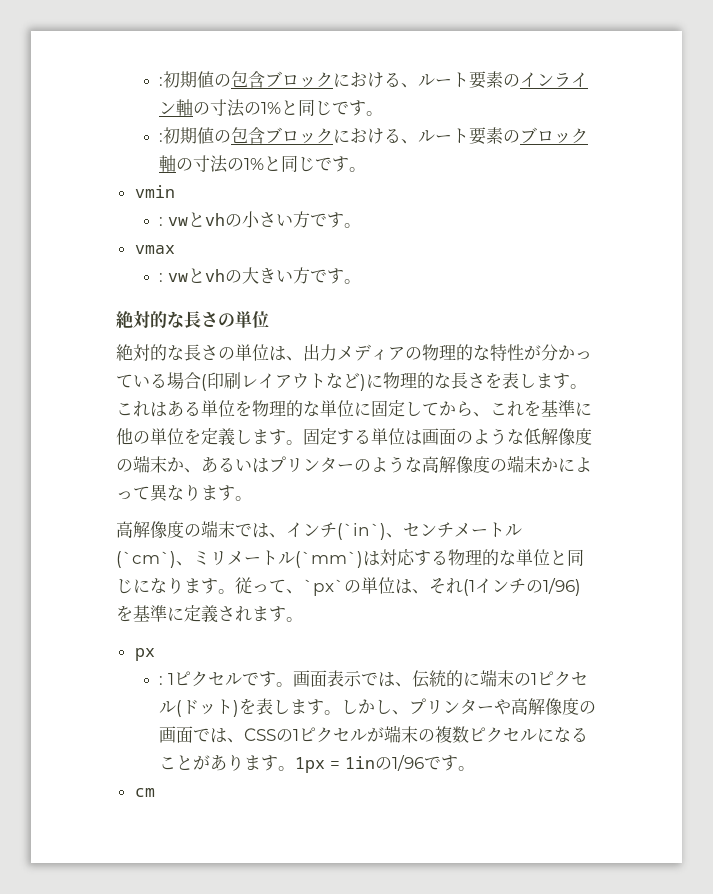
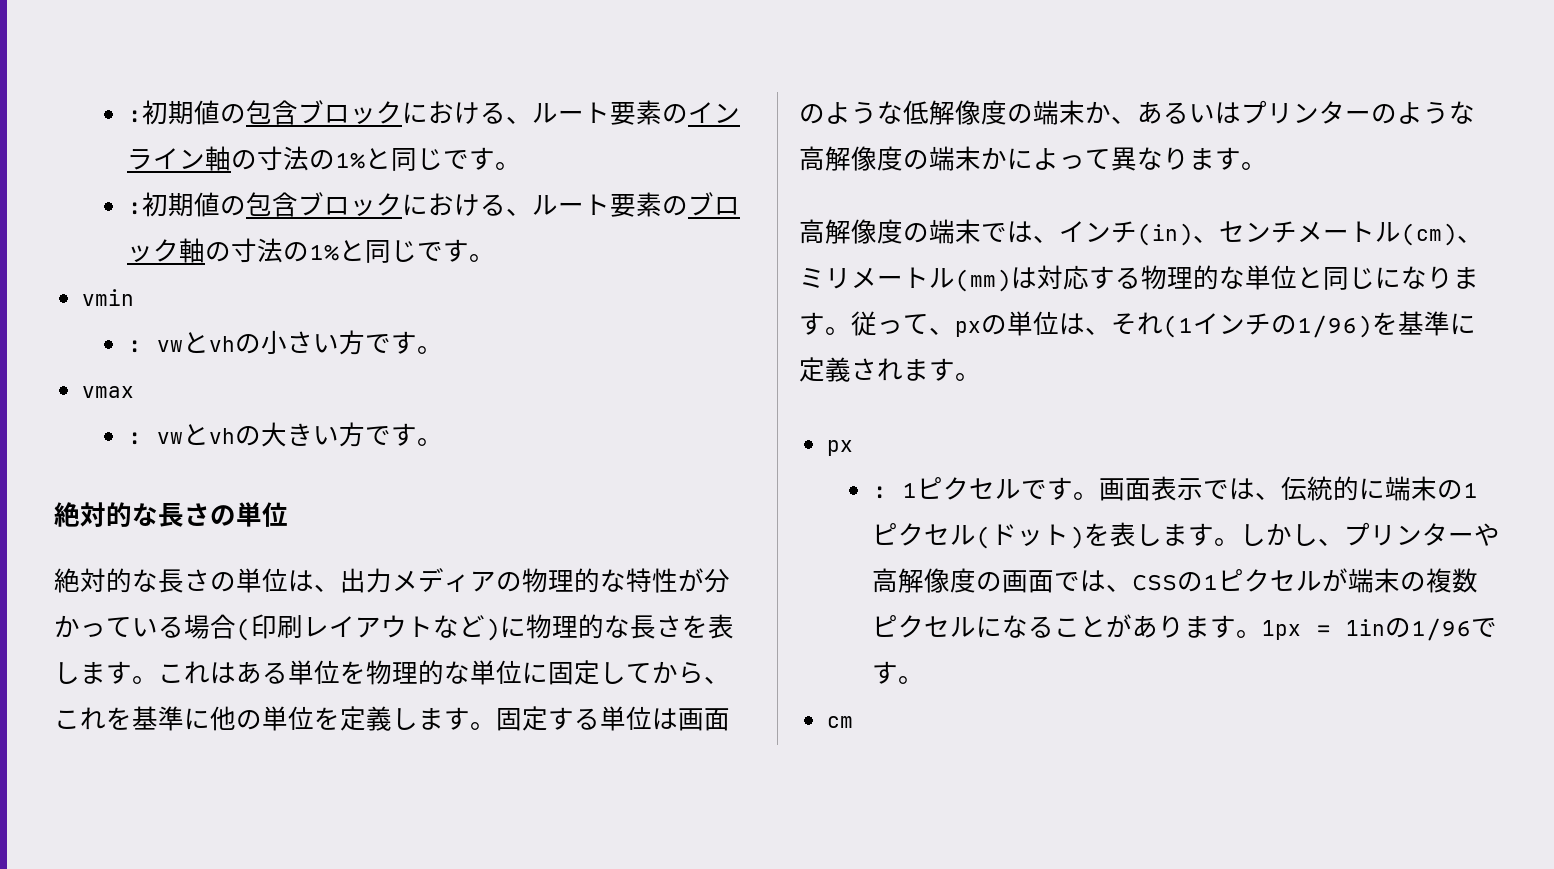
- 高解像度の端末では、インチ(`in`)、センチメートル(`cm`)、ミリメートル(`mm`)は対応する物理的な単位と同じになります。
+ 高解像度の端末では、インチ(in)、センチメートル(cm)、ミリメートル(mm)は対応する物理的な単位と同じになります。
- 従って、`px`の単位は、それ(1インチの1/96)を基準に定義されます。
+ 従って、pxの単位は、それ(1インチの1/96)を基準に定義されます。

